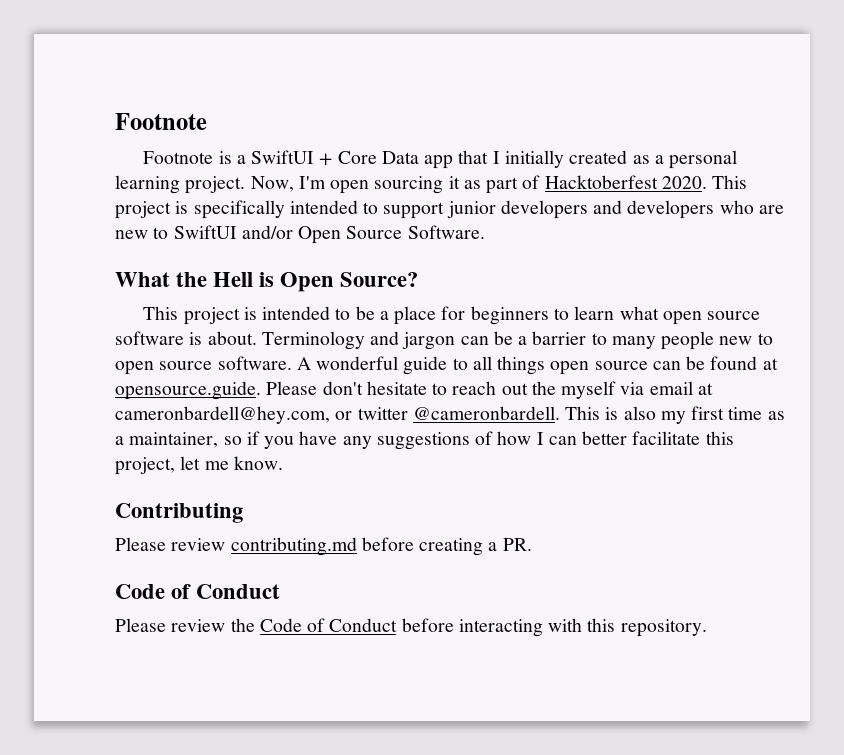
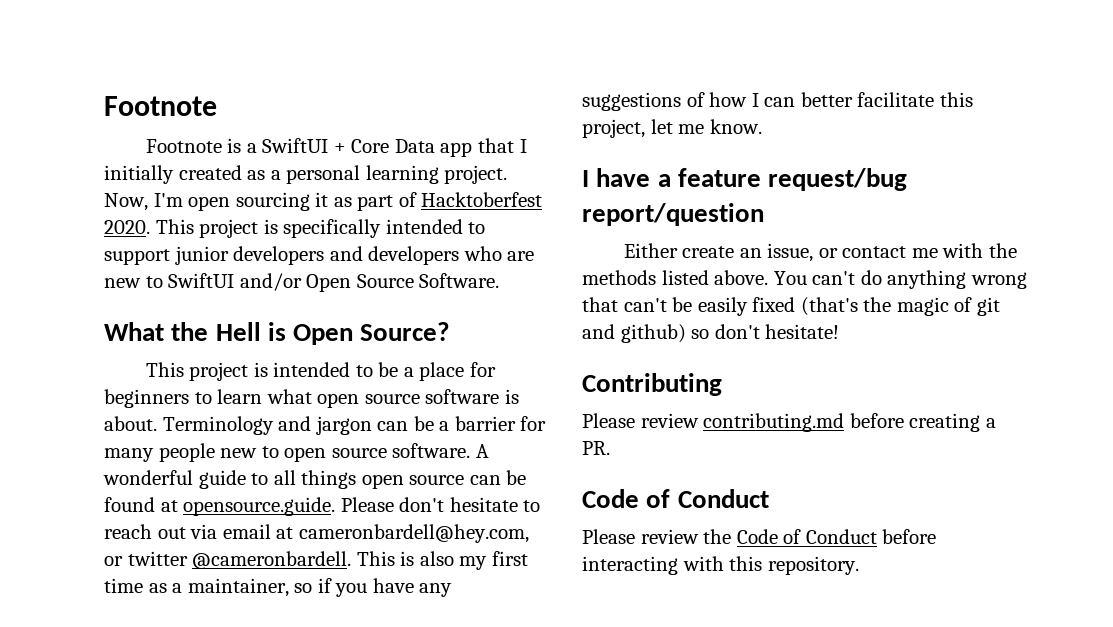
- Terminology and jargon can be a barrier to many people new to open source software.
+ Terminology and jargon can be a barrier for many people new to open source software.
- A wonderful guide to all things open source can be found at opensource.guide. Please don't hesitate to reach out the myself via email at cameronbardell@hey.com, or twitter @cameronbardell.
+ A wonderful guide to all things open source can be found at opensource.guide. Please don't hesitate to reach out via email at cameronbardell@hey.com, or twitter @cameronbardell.
+ I have a feature request/bug report/question
+ Either create an issue, or contact me with the methods listed above. You can't do anything wrong that can't be easily fixed (that's the magic of git and github) so don't hesitate!

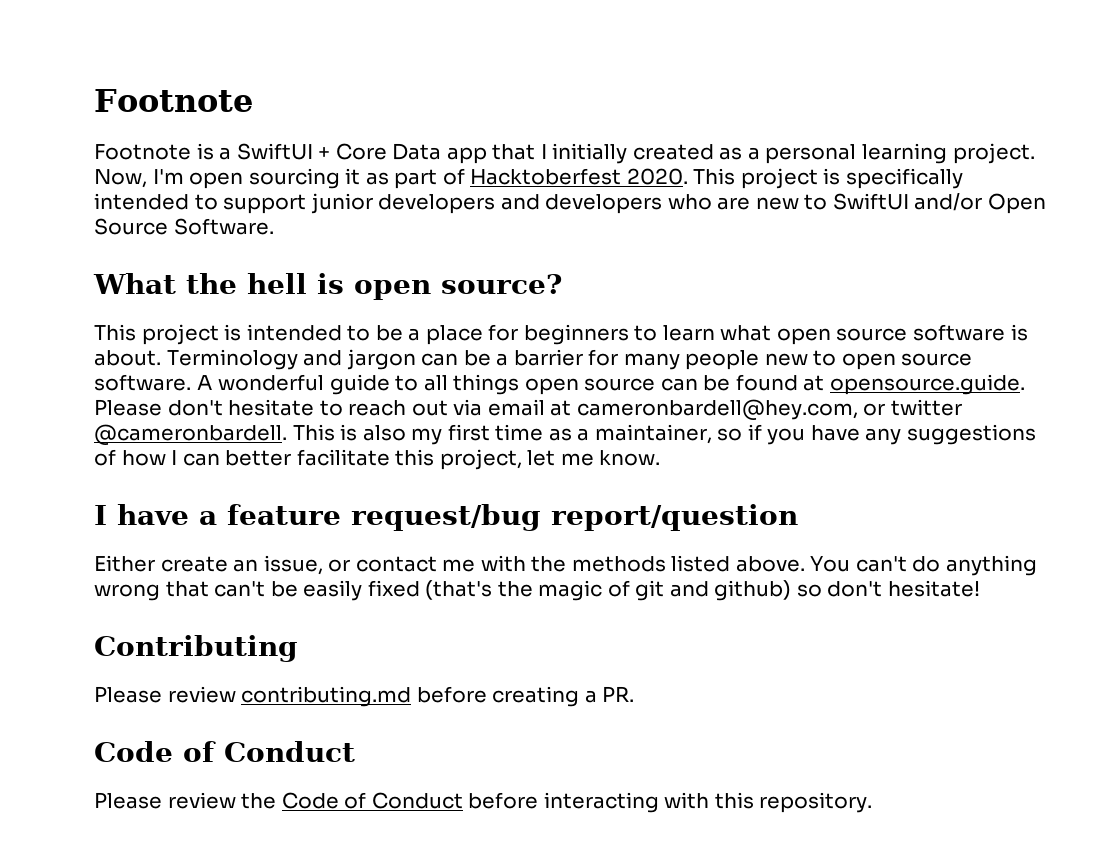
- What the Hell is Open Source?
+ What the hell is open source?

